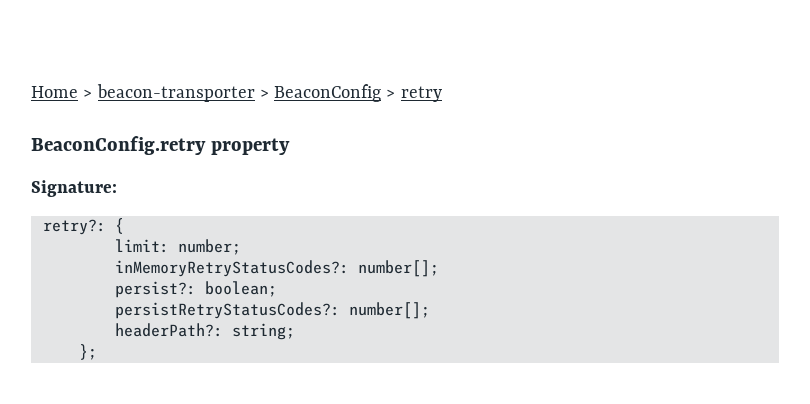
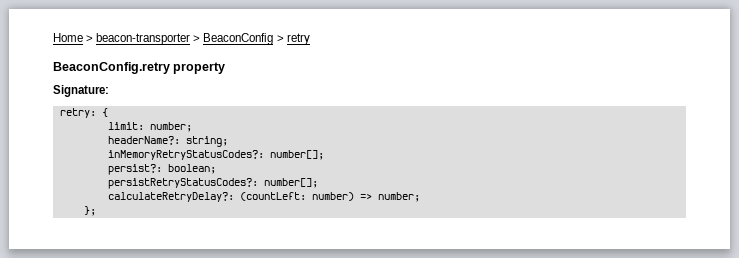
- retry?: {
+ retry: {
+ headerName?: string;
- headerPath?: string;
+ calculateRetryDelay?: (countLeft: number) => number;

